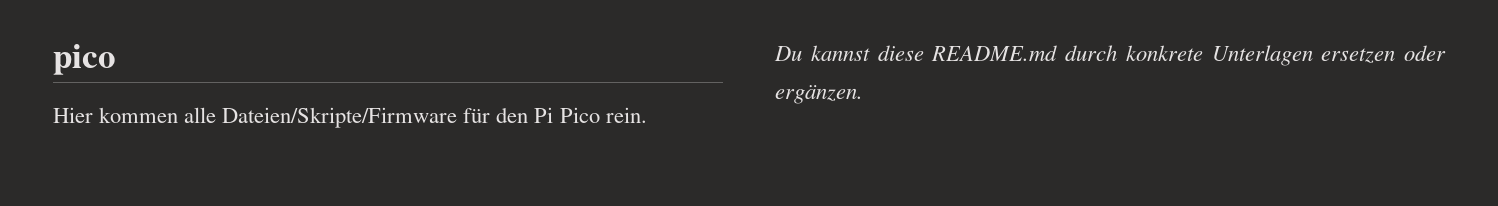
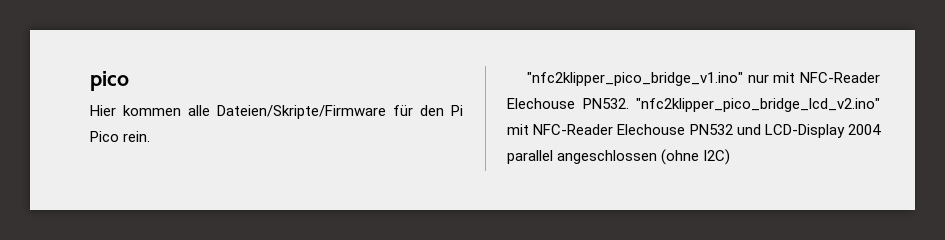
- Du kannst diese README.md durch konkrete Unterlagen ersetzen oder ergänzen.
+ "nfc2klipper_pico_bridge_v1.ino" nur mit NFC-Reader Elechouse PN532. "nfc2klipper_pico_bridge_lcd_v2.ino" mit NFC-Reader Elechouse PN532 und LCD-Display 2004 parallel angeschlossen (ohne I2C)

